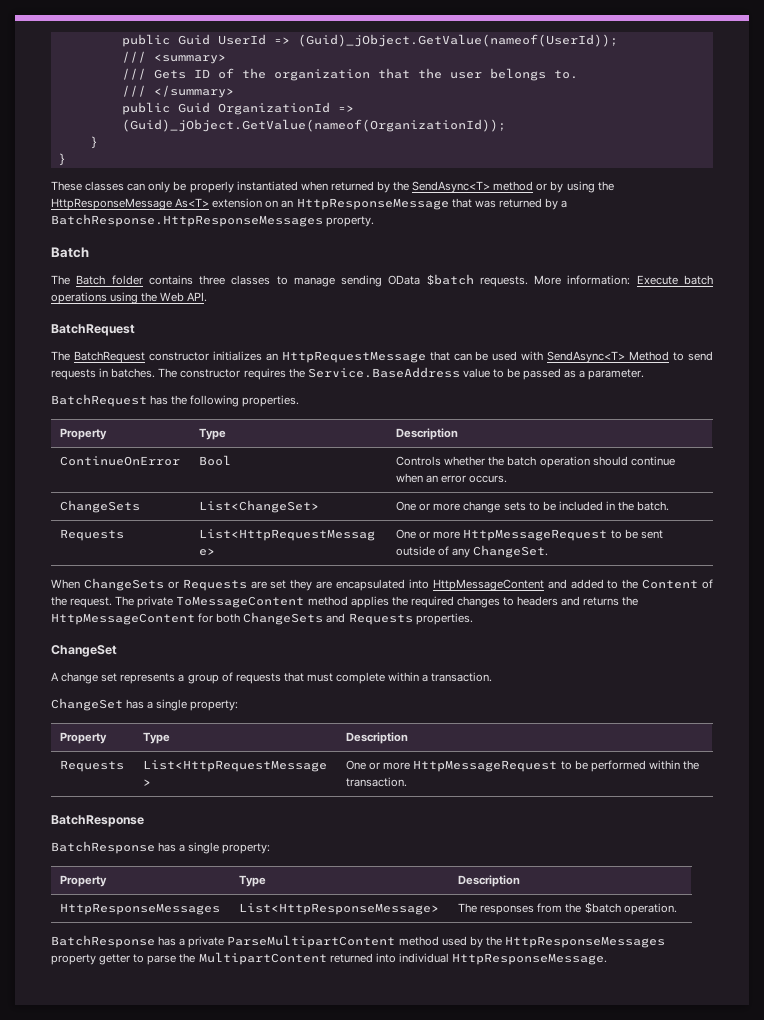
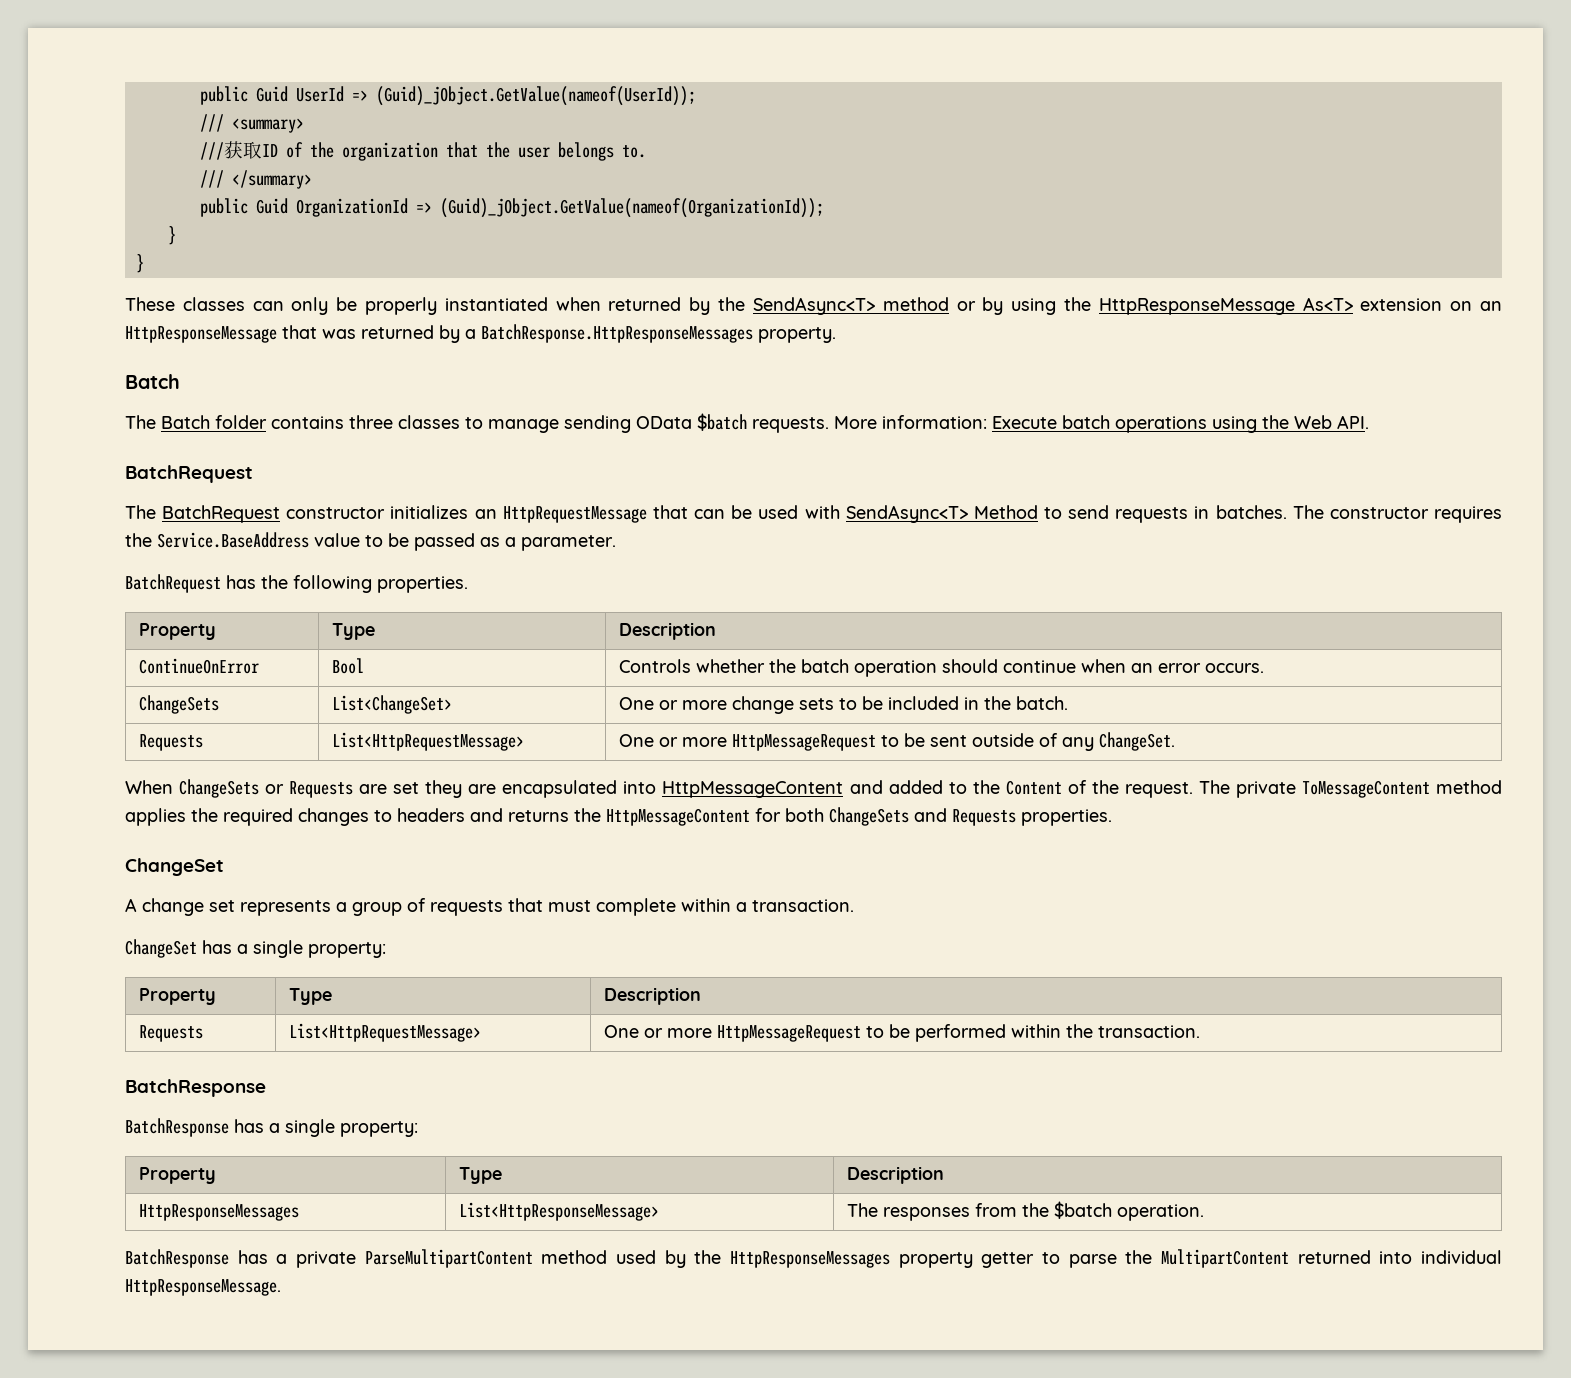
- /// Gets ID of the organization that the user belongs to.
+ ///获取ID of the organization that the user belongs to.

